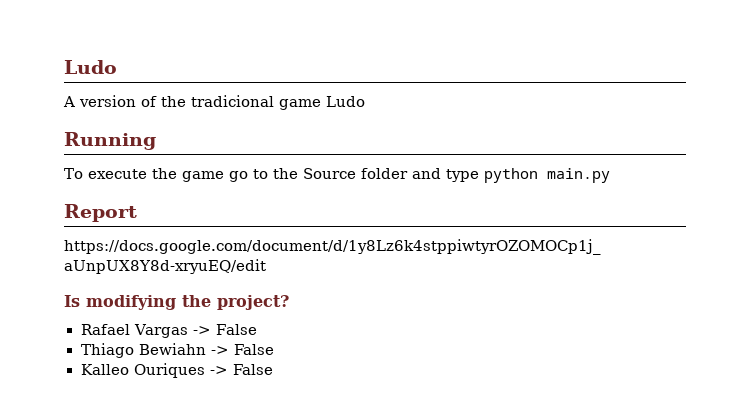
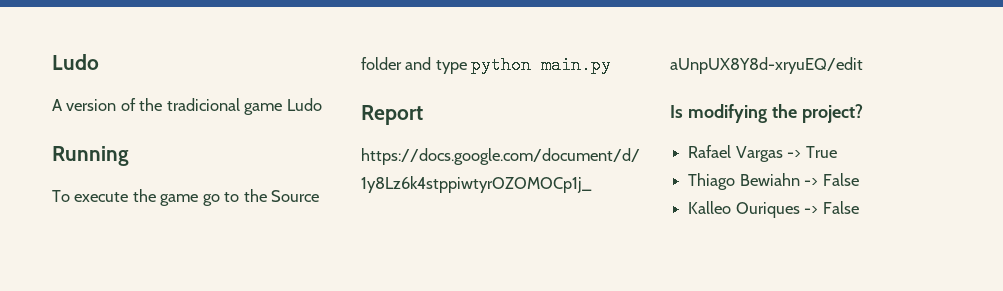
- Rafael Vargas -> False
+ Rafael Vargas -> True

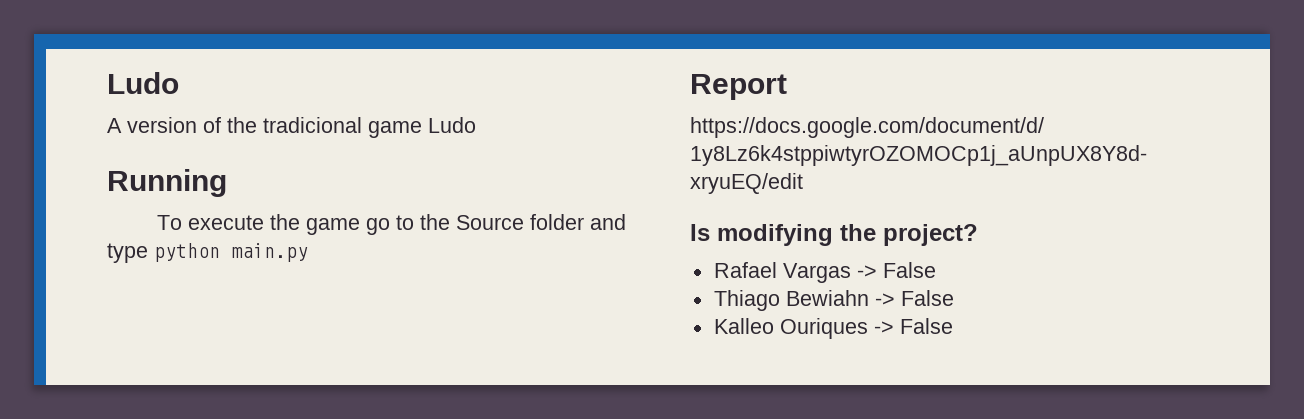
- Rafael Vargas -> True
+ Rafael Vargas -> False

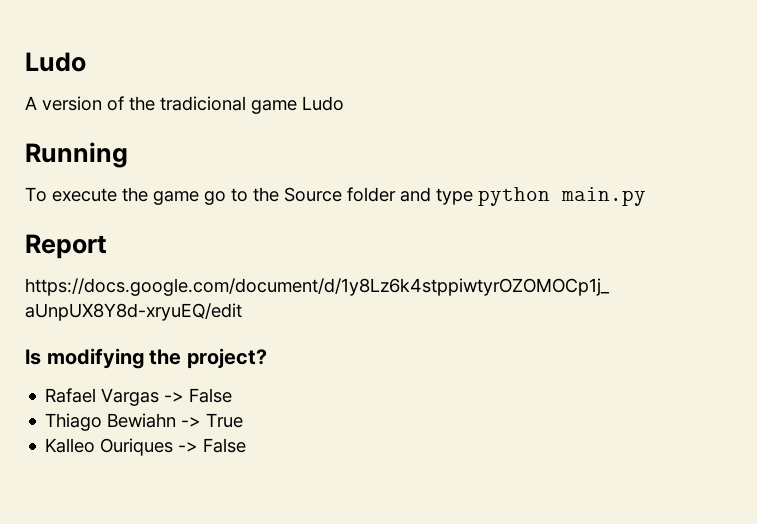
- Thiago Bewiahn -> False
+ Thiago Bewiahn -> True

